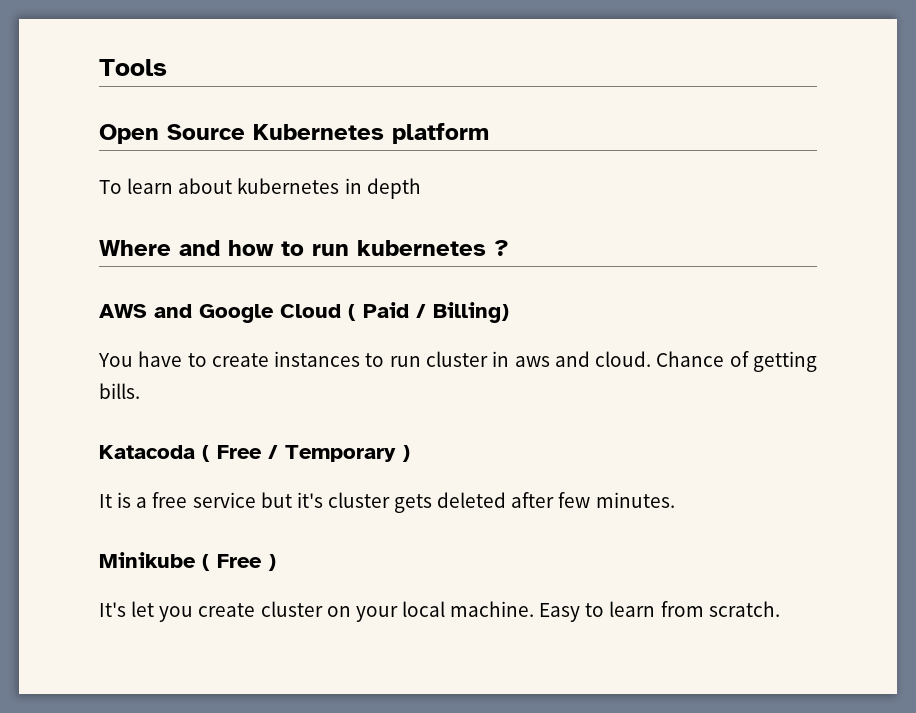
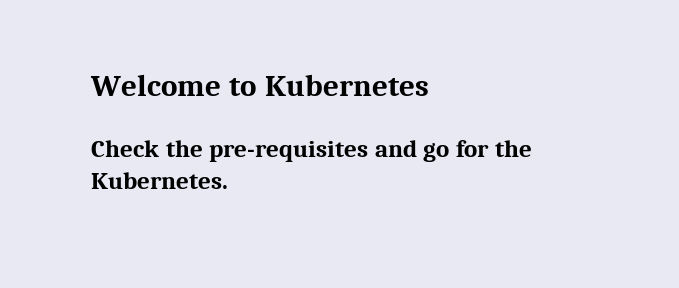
- Tools
- Open Source Kubernetes platform
- To learn about kubernetes in depth
- Where and how to run kubernetes ?
- AWS and Google Cloud ( Paid / Billing)
- You have to create instances to run cluster in aws and cloud. Chance of getting bills.
- Katacoda ( Free / Temporary )
- It is a free service but it's cluster gets deleted after few minutes.
- Minikube ( Free )
- It's let you create cluster on your local machine. Easy to learn from scratch.
+ Welcome to Kubernetes
+ Check the pre-requisites and go for the Kubernetes.

